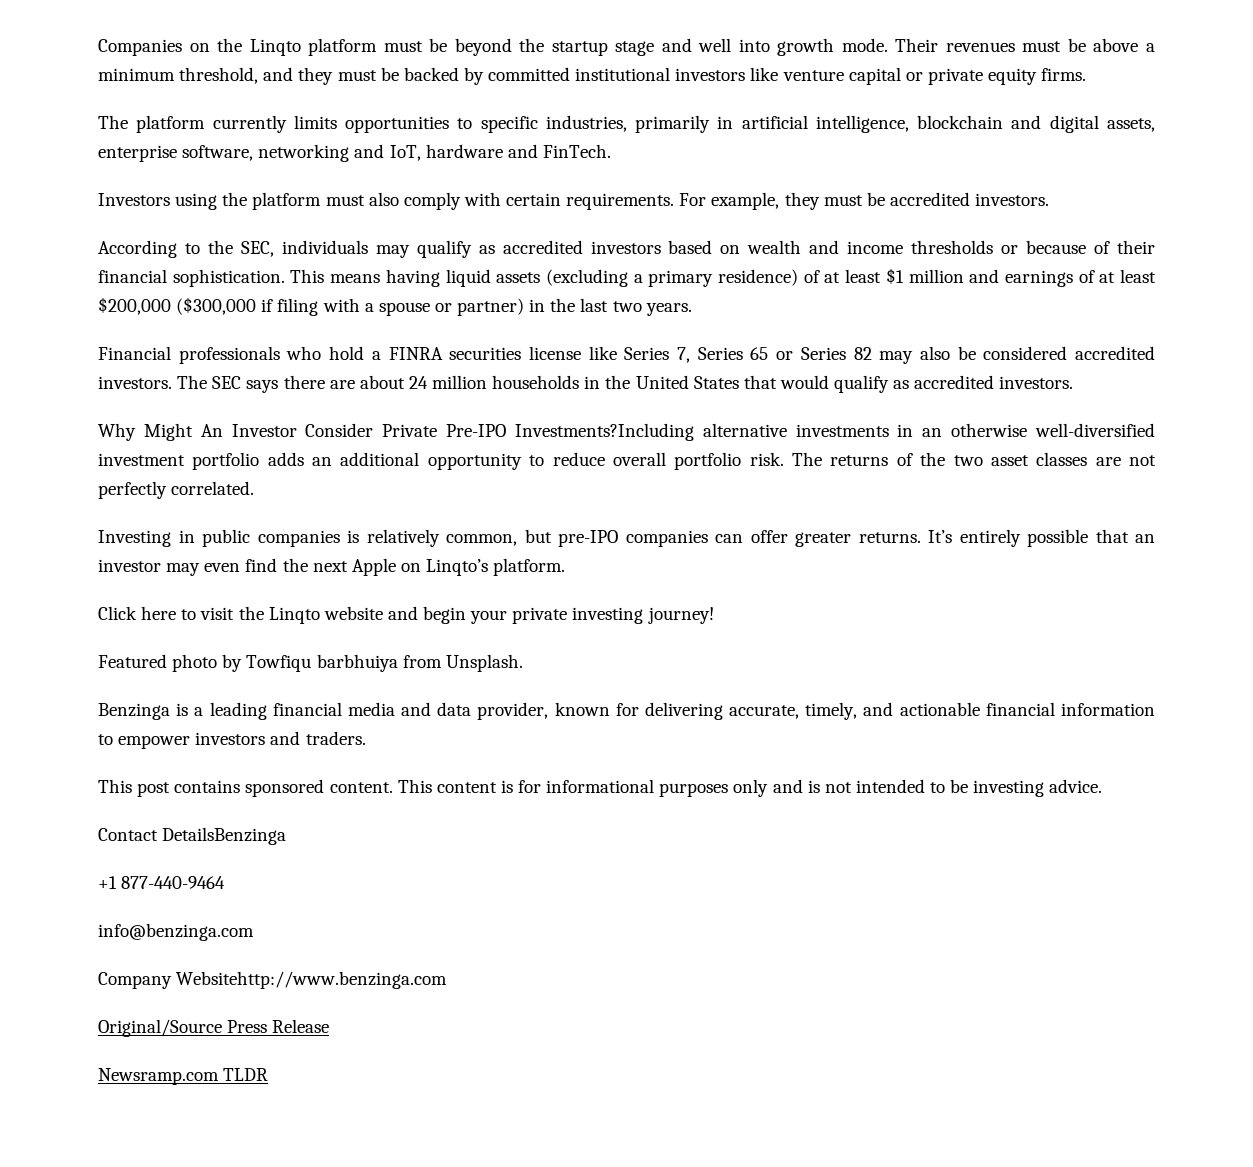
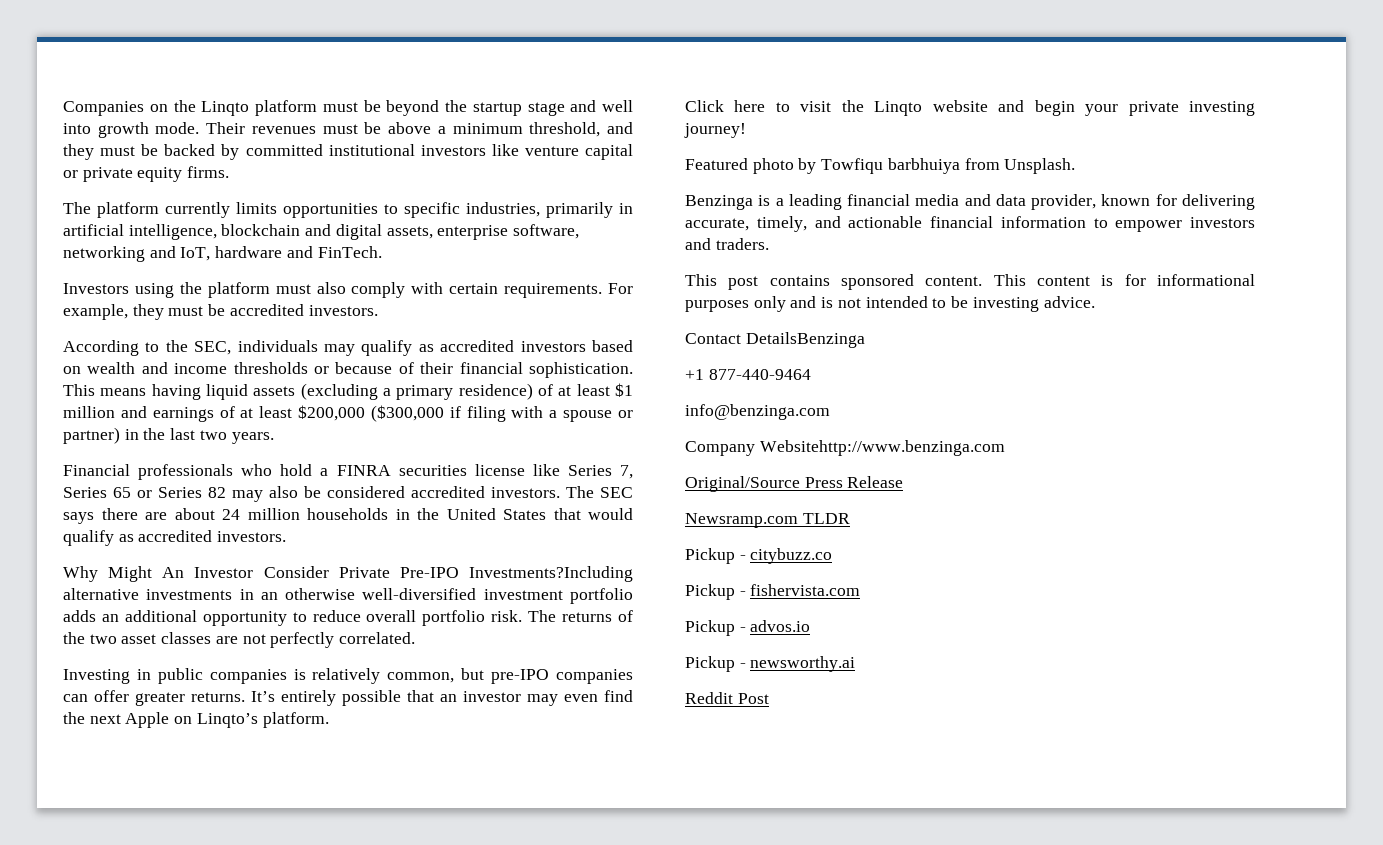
+ Pickup - citybuzz.co
+ Pickup - fishervista.com
+ Pickup - advos.io
+ Pickup - newsworthy.ai
+ Reddit Post

